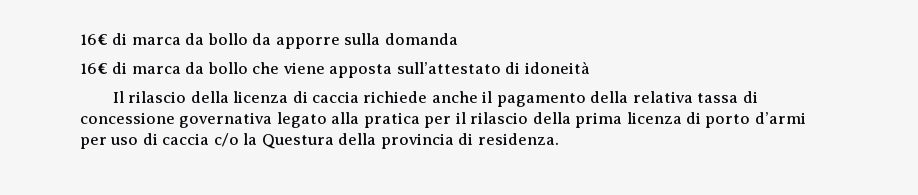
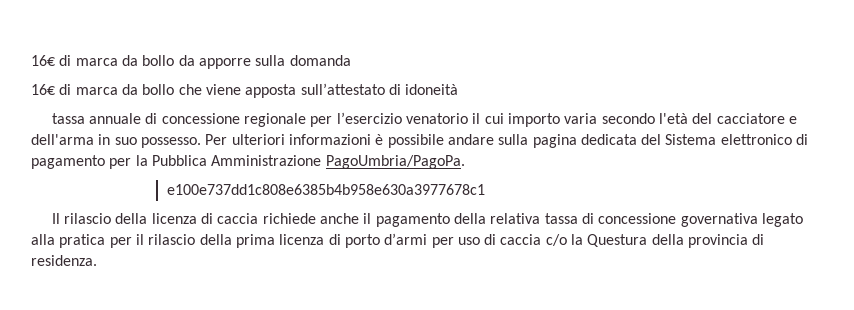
+ tassa annuale di concessione regionale per l’esercizio venatorio il cui importo varia secondo l'età del cacciatore e dell'arma in suo possesso. Per ulteriori informazioni è possibile andare sulla pagina dedicata del Sistema elettronico di pagamento per la Pubblica Amministrazione PagoUmbria/PagoPa.
+ e100e737dd1c808e6385b4b958e630a3977678c1

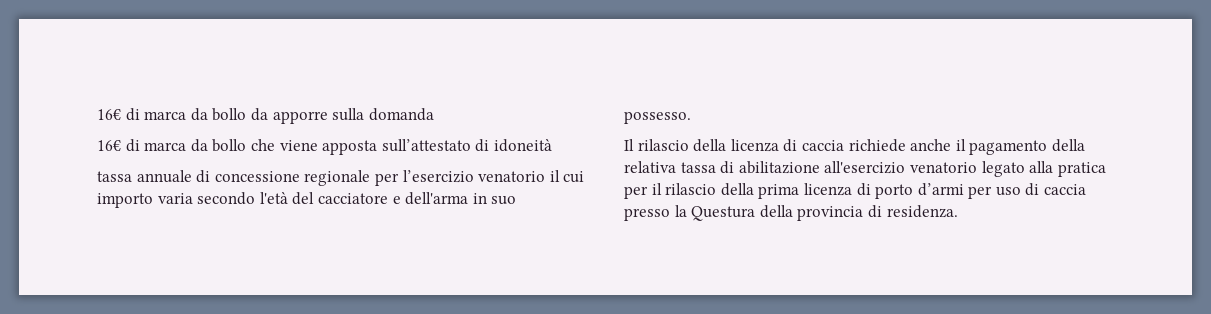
- Per ulteriori informazioni è possibile andare sulla pagina dedicata del Sistema elettronico di pagamento per la Pubblica Amministrazione PagoUmbria/PagoPa.
- e100e737dd1c808e6385b4b958e630a3977678c1
- Il rilascio della licenza di caccia richiede anche il pagamento della relativa tassa di concessione governativa legato alla pratica per il rilascio della prima licenza di porto d’armi per uso di caccia c/o la Questura della provincia di residenza.
+ Il rilascio della licenza di caccia richiede anche il pagamento della relativa tassa di abilitazione all'esercizio venatorio legato alla pratica per il rilascio della prima licenza di porto d’armi per uso di caccia presso la Questura della provincia di residenza.

